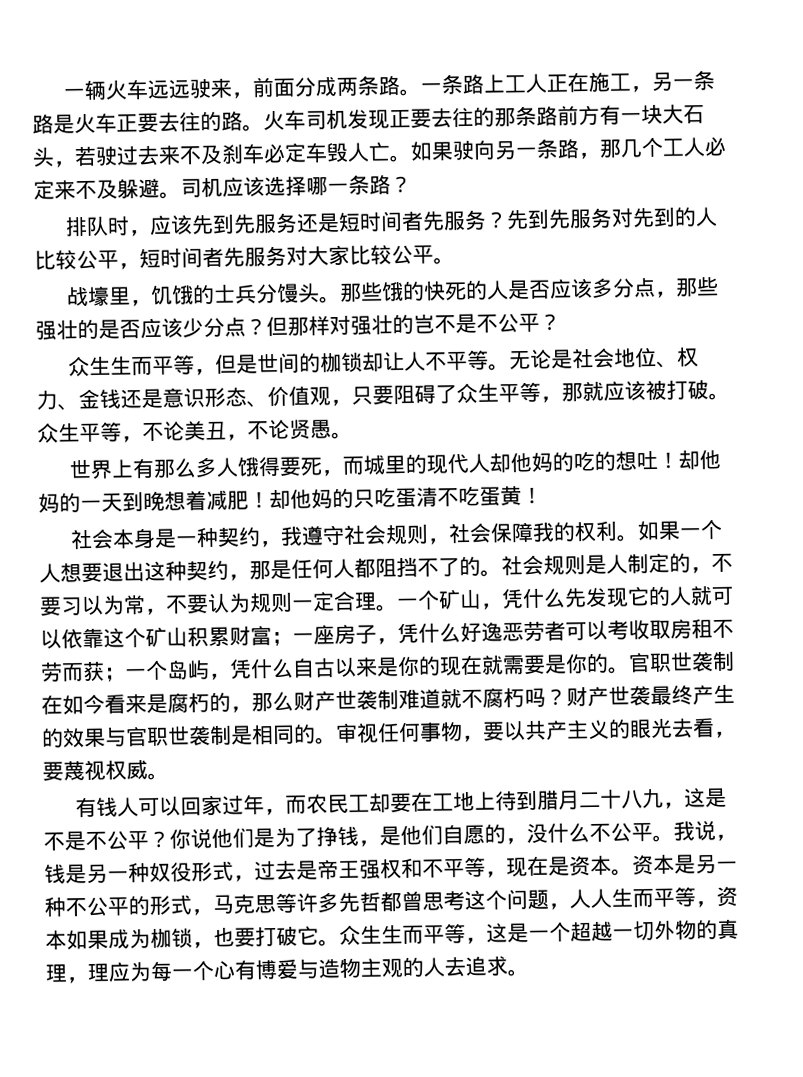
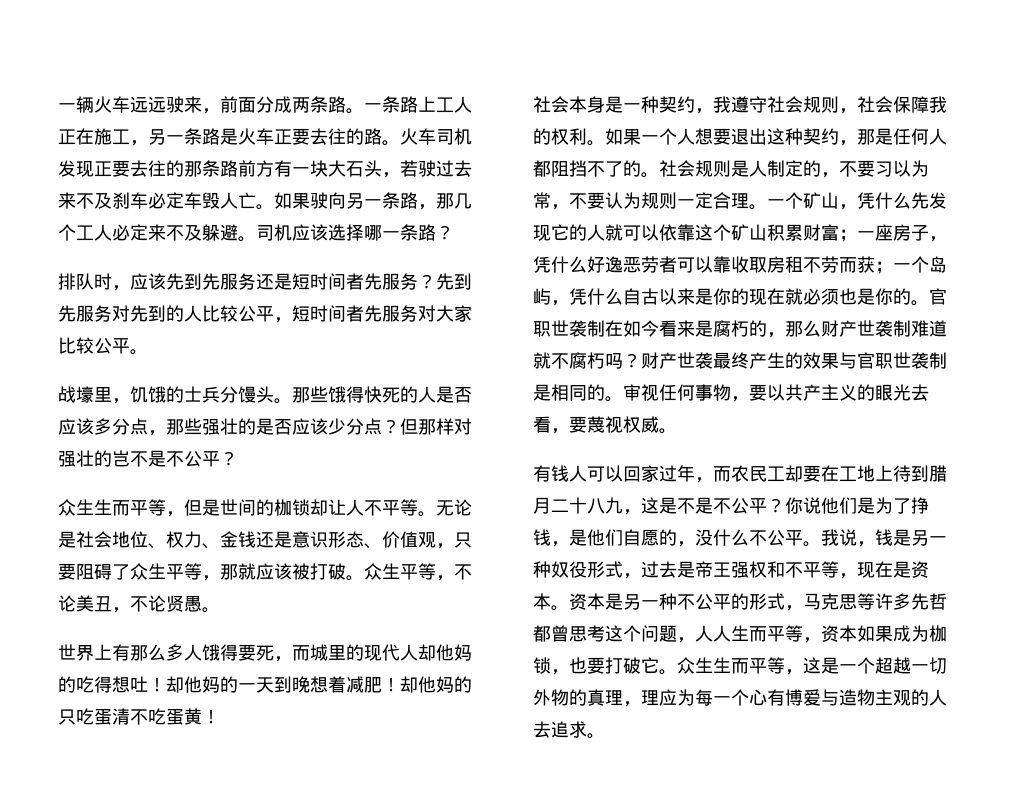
- 那些饿的快死的人是否应该多分点，那些强壮的是否应该少分点？
+ 那些饿得快死的人是否应该多分点，那些强壮的是否应该少分点？
- 世界上有那么多人饿得要死，而城里的现代人却他妈的吃的想吐！
+ 世界上有那么多人饿得要死，而城里的现代人却他妈的吃得想吐！
- 一个矿山，凭什么先发现它的人就可以依靠这个矿山积累财富；一座房子，凭什么好逸恶劳者可以考收取房租不劳而获；一个岛屿，凭什么自古以来是你的现在就需要是你的。
+ 一个矿山，凭什么先发现它的人就可以依靠这个矿山积累财富；一座房子，凭什么好逸恶劳者可以靠收取房租不劳而获；一个岛屿，凭什么自古以来是你的现在就必须也是你的。

